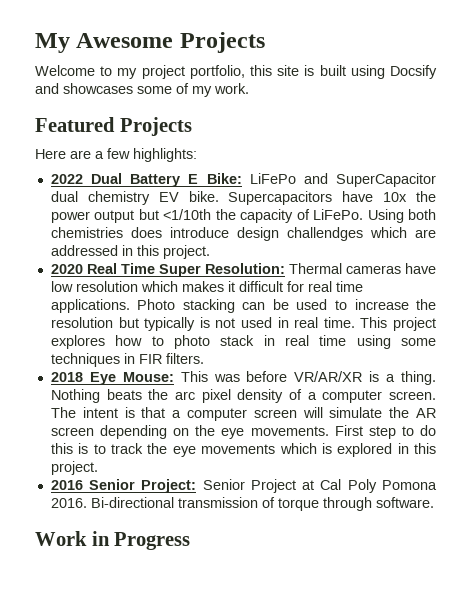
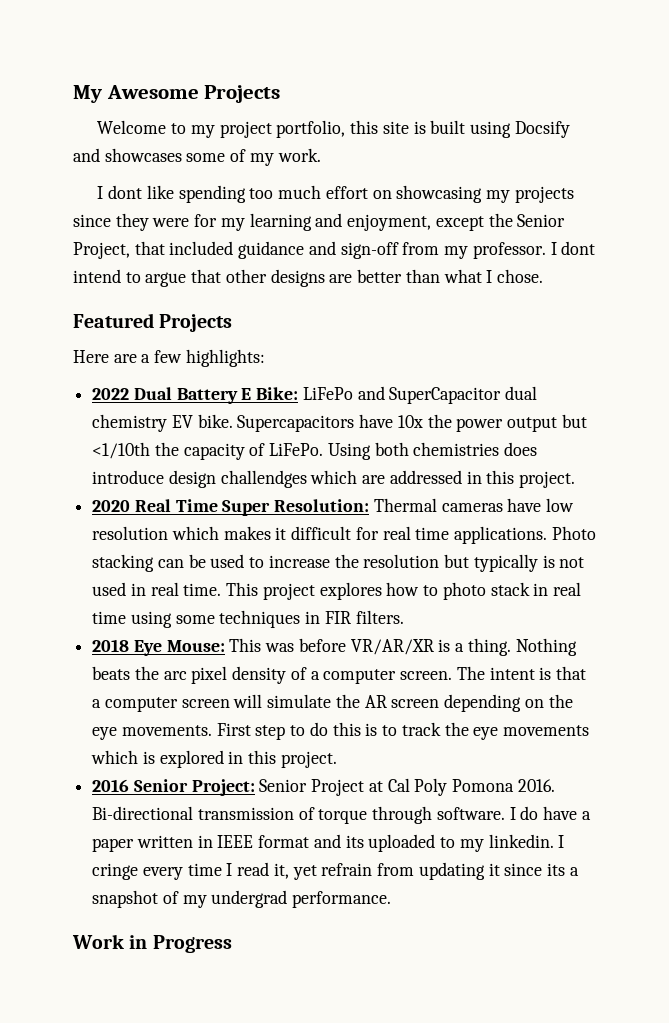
+ I dont like spending too much effort on showcasing my projects since they were for my learning and enjoyment, except the Senior Project, that included guidance and sign-off from my professor. I dont intend to argue that other designs are better than what I chose.
+ I do have a paper written in IEEE format and its uploaded to my linkedin. I cringe every time I read it, yet refrain from updating it since its a snapshot of my undergrad performance.

